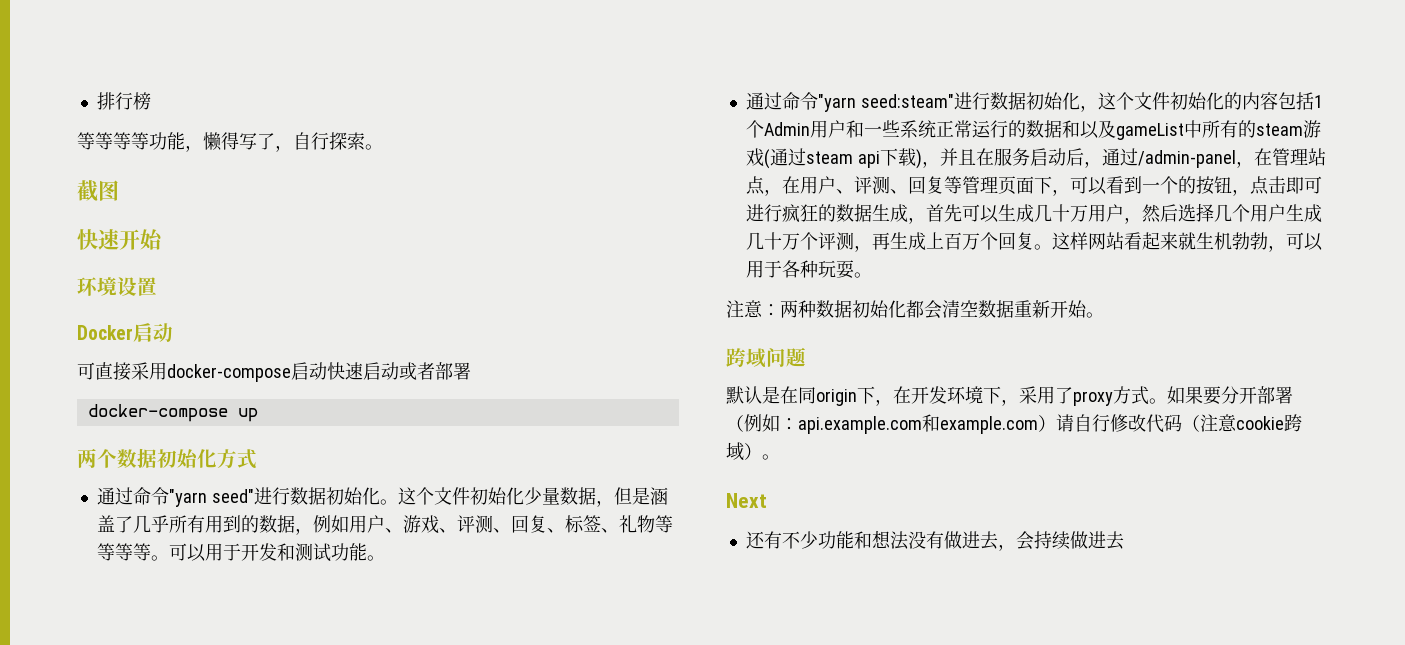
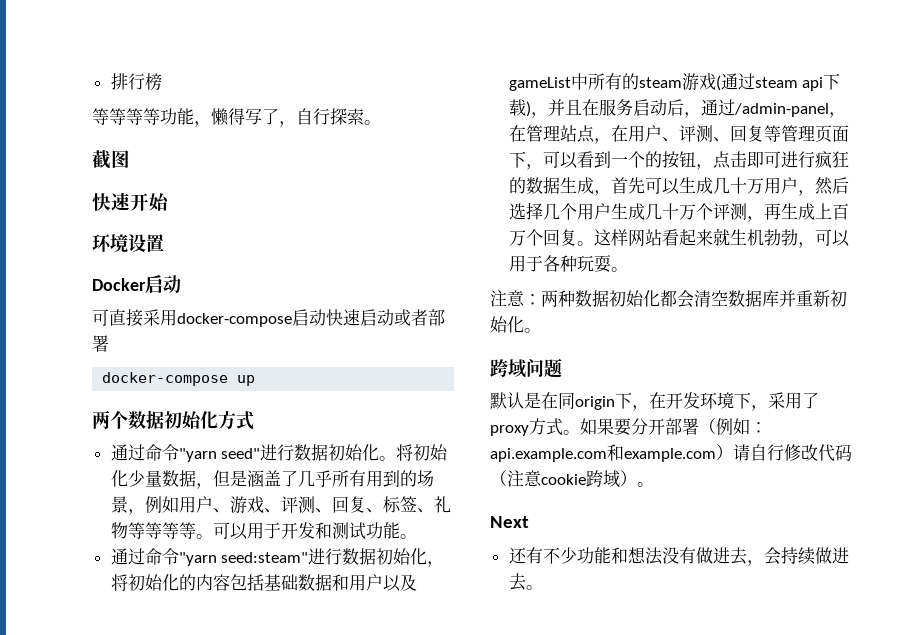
- 这个文件初始化少量数据，但是涵盖了几乎所有用到的数据，例如用户、游戏、评测、回复、标签、礼物等等等等。
+ 将初始化少量数据，但是涵盖了几乎所有用到的场景，例如用户、游戏、评测、回复、标签、礼物等等等等。
- 通过命令"yarn seed:steam"进行数据初始化，这个文件初始化的内容包括1个Admin用户和一些系统正常运行的数据和以及gameList中所有的steam游戏(通过steam api下载)，并且在服务启动后，通过/admin-panel，在管理站点，在用户、评测、回复等管理页面下，可以看到一个的按钮，点击即可进行疯狂的数据生成，首先可以生成几十万用户，然后选择几个用户生成几十万个评测，再生成上百万个回复。
+ 通过命令"yarn seed:steam"进行数据初始化，将初始化的内容包括基础数据和用户以及gameList中所有的steam游戏(通过steam api下载)，并且在服务启动后，通过/admin-panel，在管理站点，在用户、评测、回复等管理页面下，可以看到一个的按钮，点击即可进行疯狂的数据生成，首先可以生成几十万用户，然后选择几个用户生成几十万个评测，再生成上百万个回复。
- 注意：两种数据初始化都会清空数据重新开始。
+ 注意：两种数据初始化都会清空数据库并重新初始化。
- 还有不少功能和想法没有做进去，会持续做进去
+ 还有不少功能和想法没有做进去，会持续做进去。

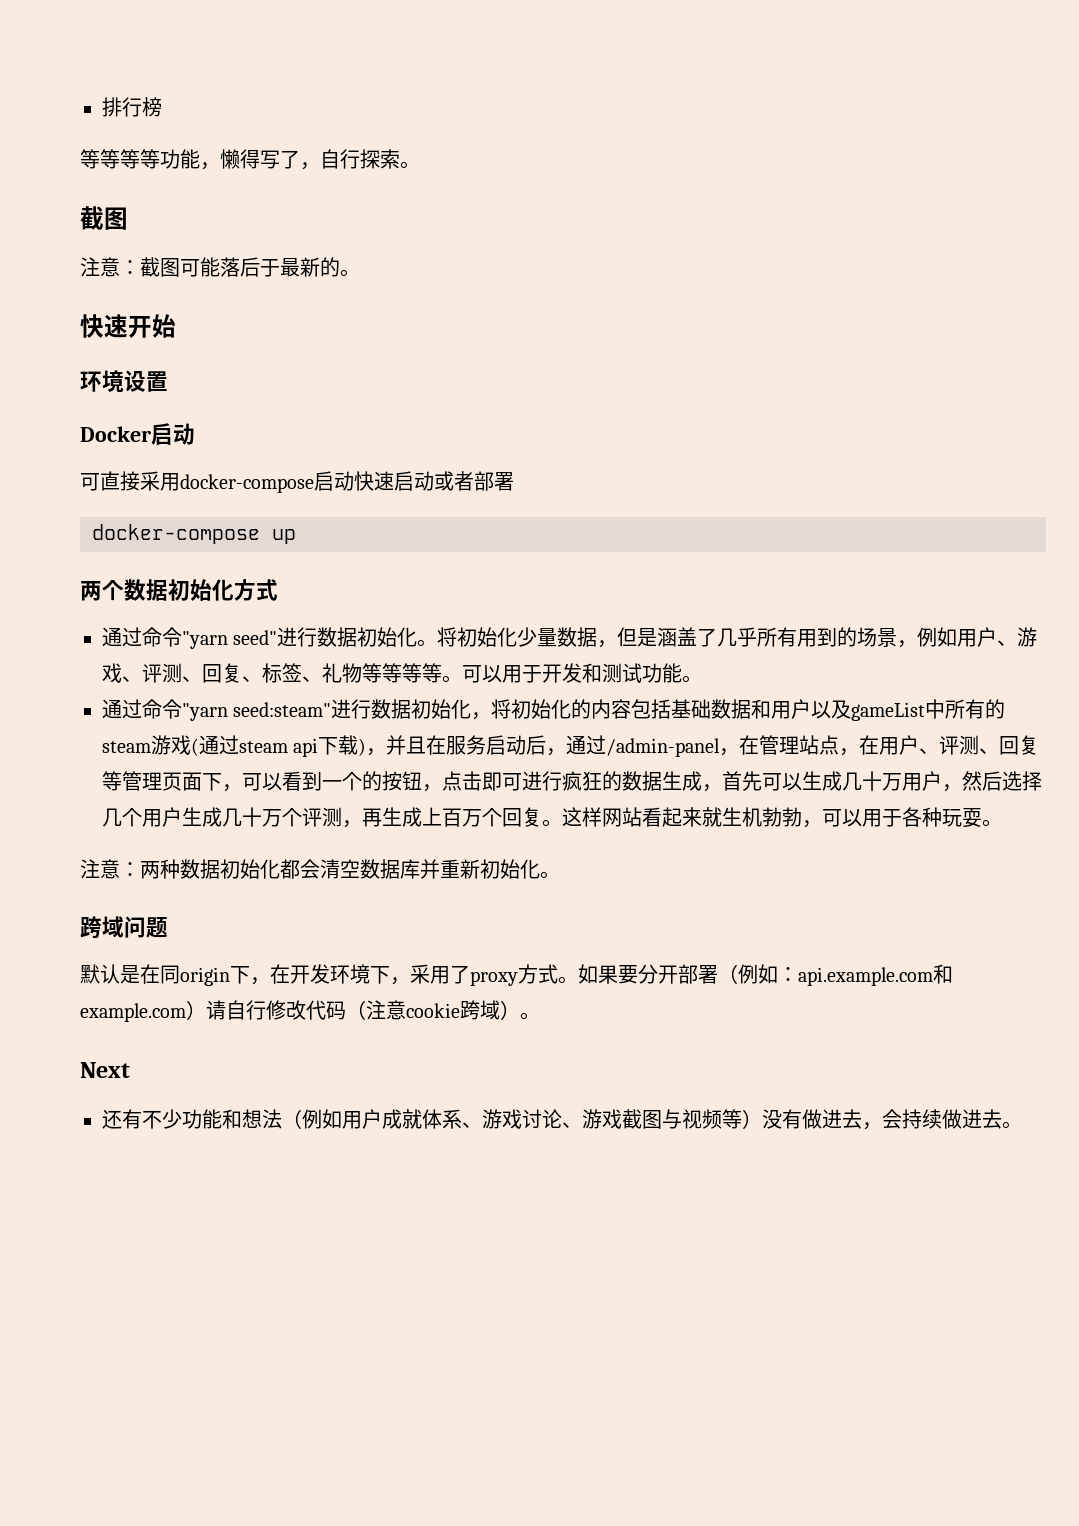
+ 注意：截图可能落后于最新的。
- 还有不少功能和想法没有做进去，会持续做进去。
+ 还有不少功能和想法（例如用户成就体系、游戏讨论、游戏截图与视频等）没有做进去，会持续做进去。

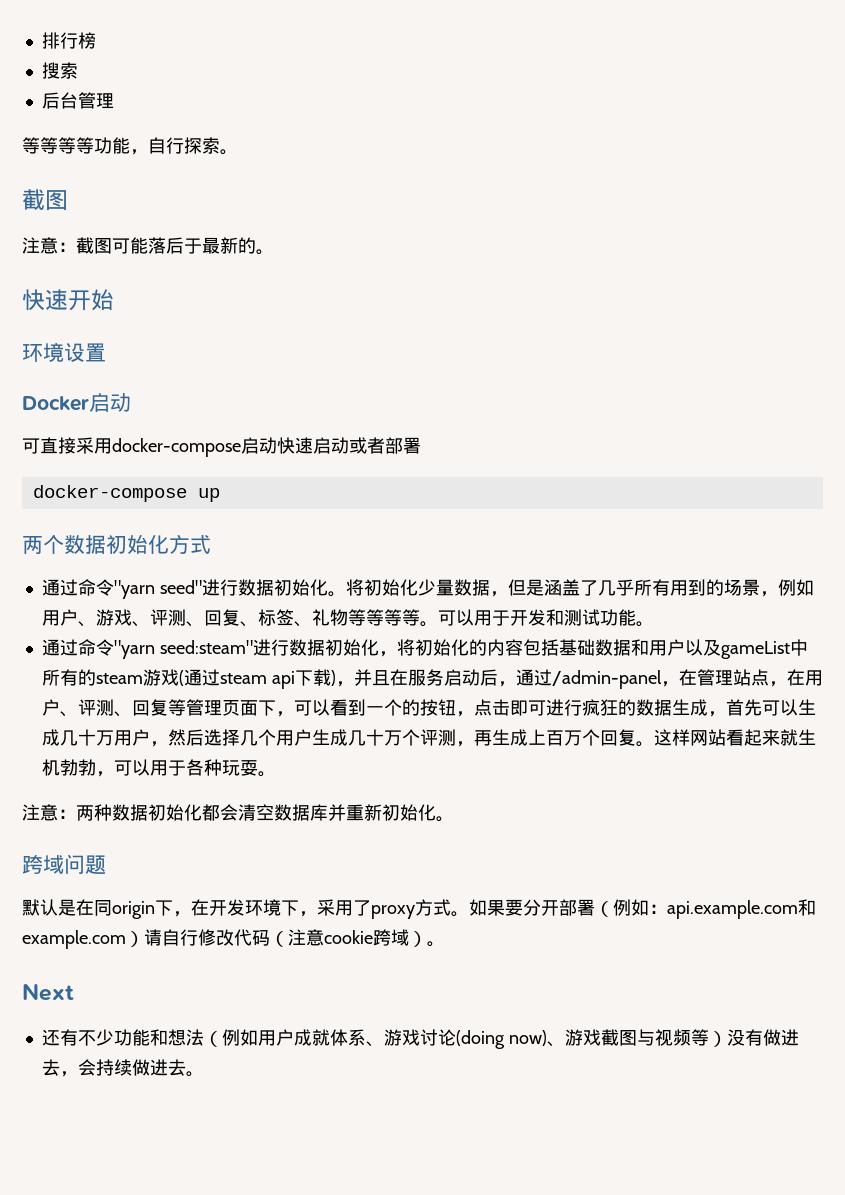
+ 搜索
+ 后台管理
- 等等等等功能，懒得写了，自行探索。
+ 等等等等功能，自行探索。
- 还有不少功能和想法（例如用户成就体系、游戏讨论、游戏截图与视频等）没有做进去，会持续做进去。
+ 还有不少功能和想法（例如用户成就体系、游戏讨论(doing now)、游戏截图与视频等）没有做进去，会持续做进去。

